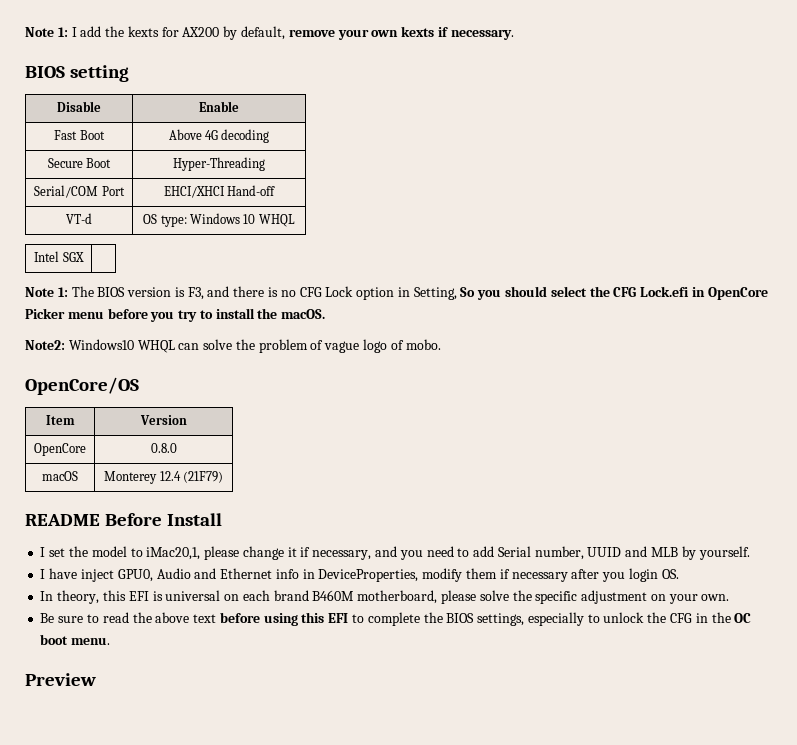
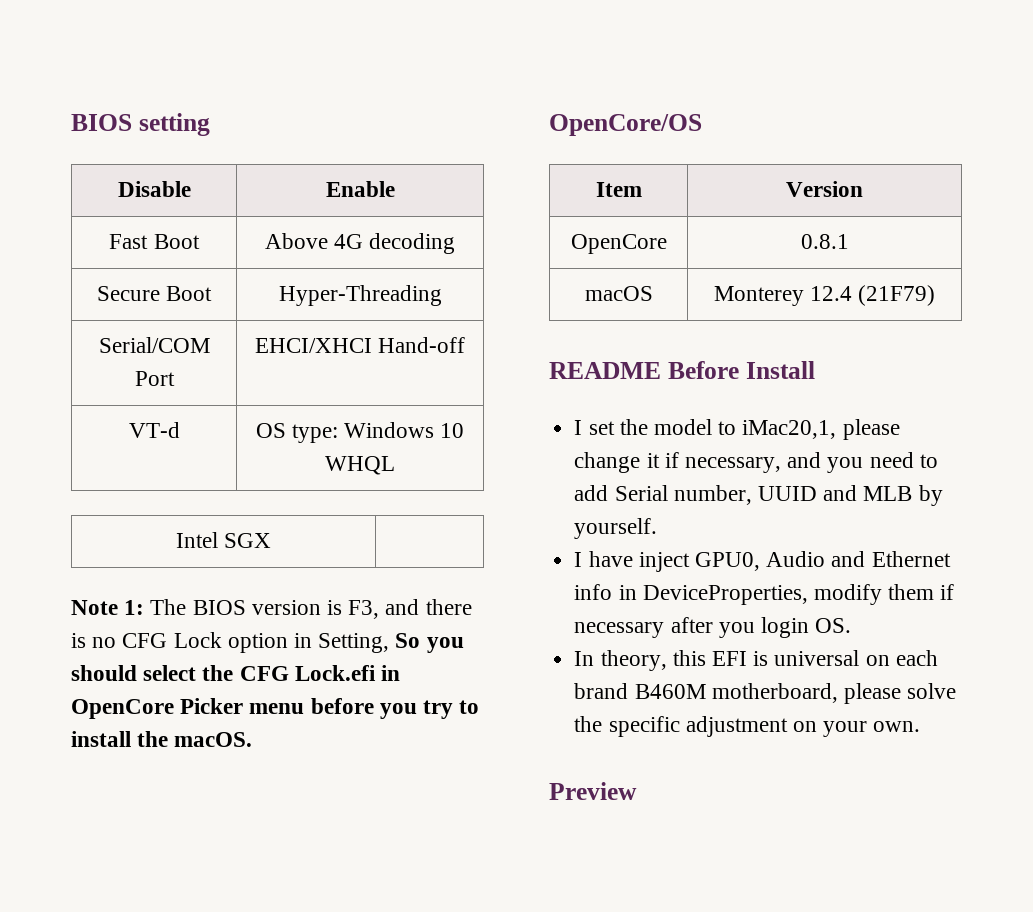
- Note 1: I add the kexts for AX200 by default, remove your own kexts if necessary.
- Note2: Windows10 WHQL can solve the problem of vague logo of mobo.
- OpenCore | 0.8.0
+ OpenCore | 0.8.1
- Be sure to read the above text before using this EFI to complete the BIOS settings, especially to unlock the CFG in the OC boot menu.

